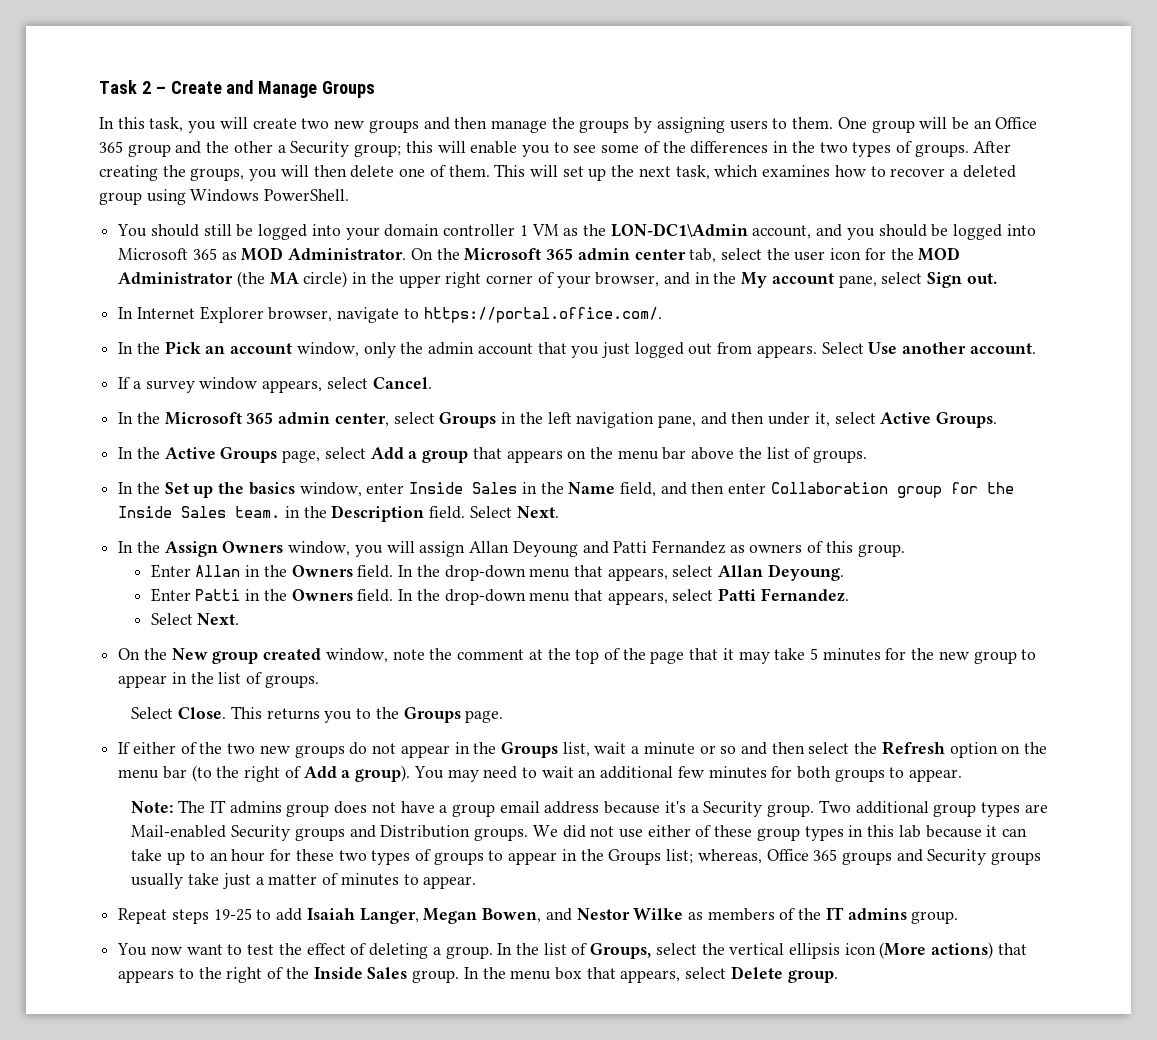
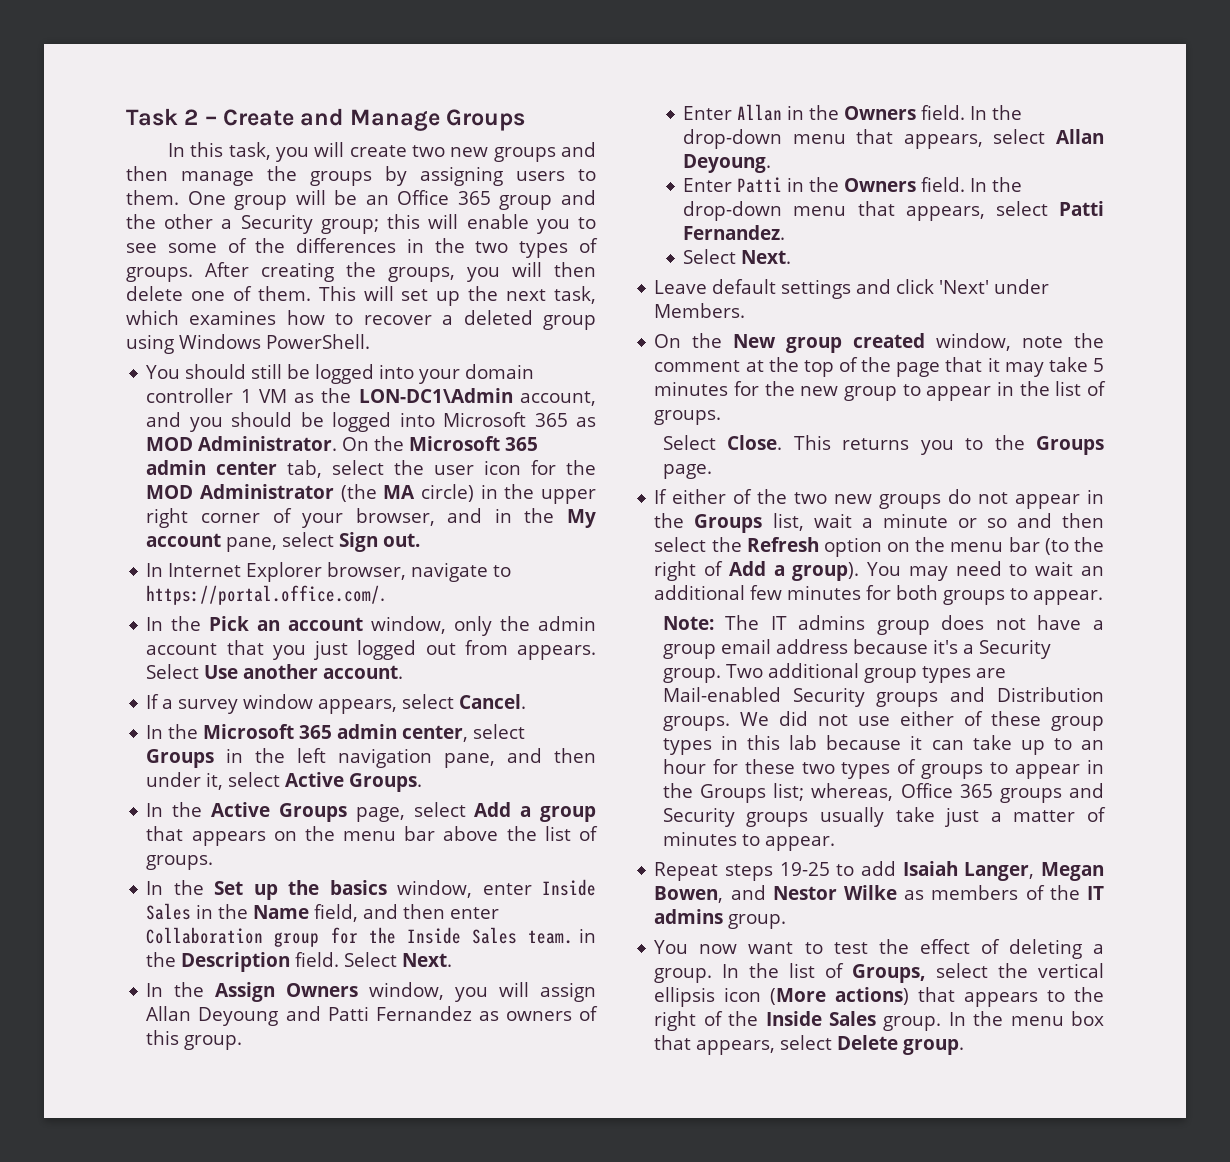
+ Leave default settings and click 'Next' under Members.

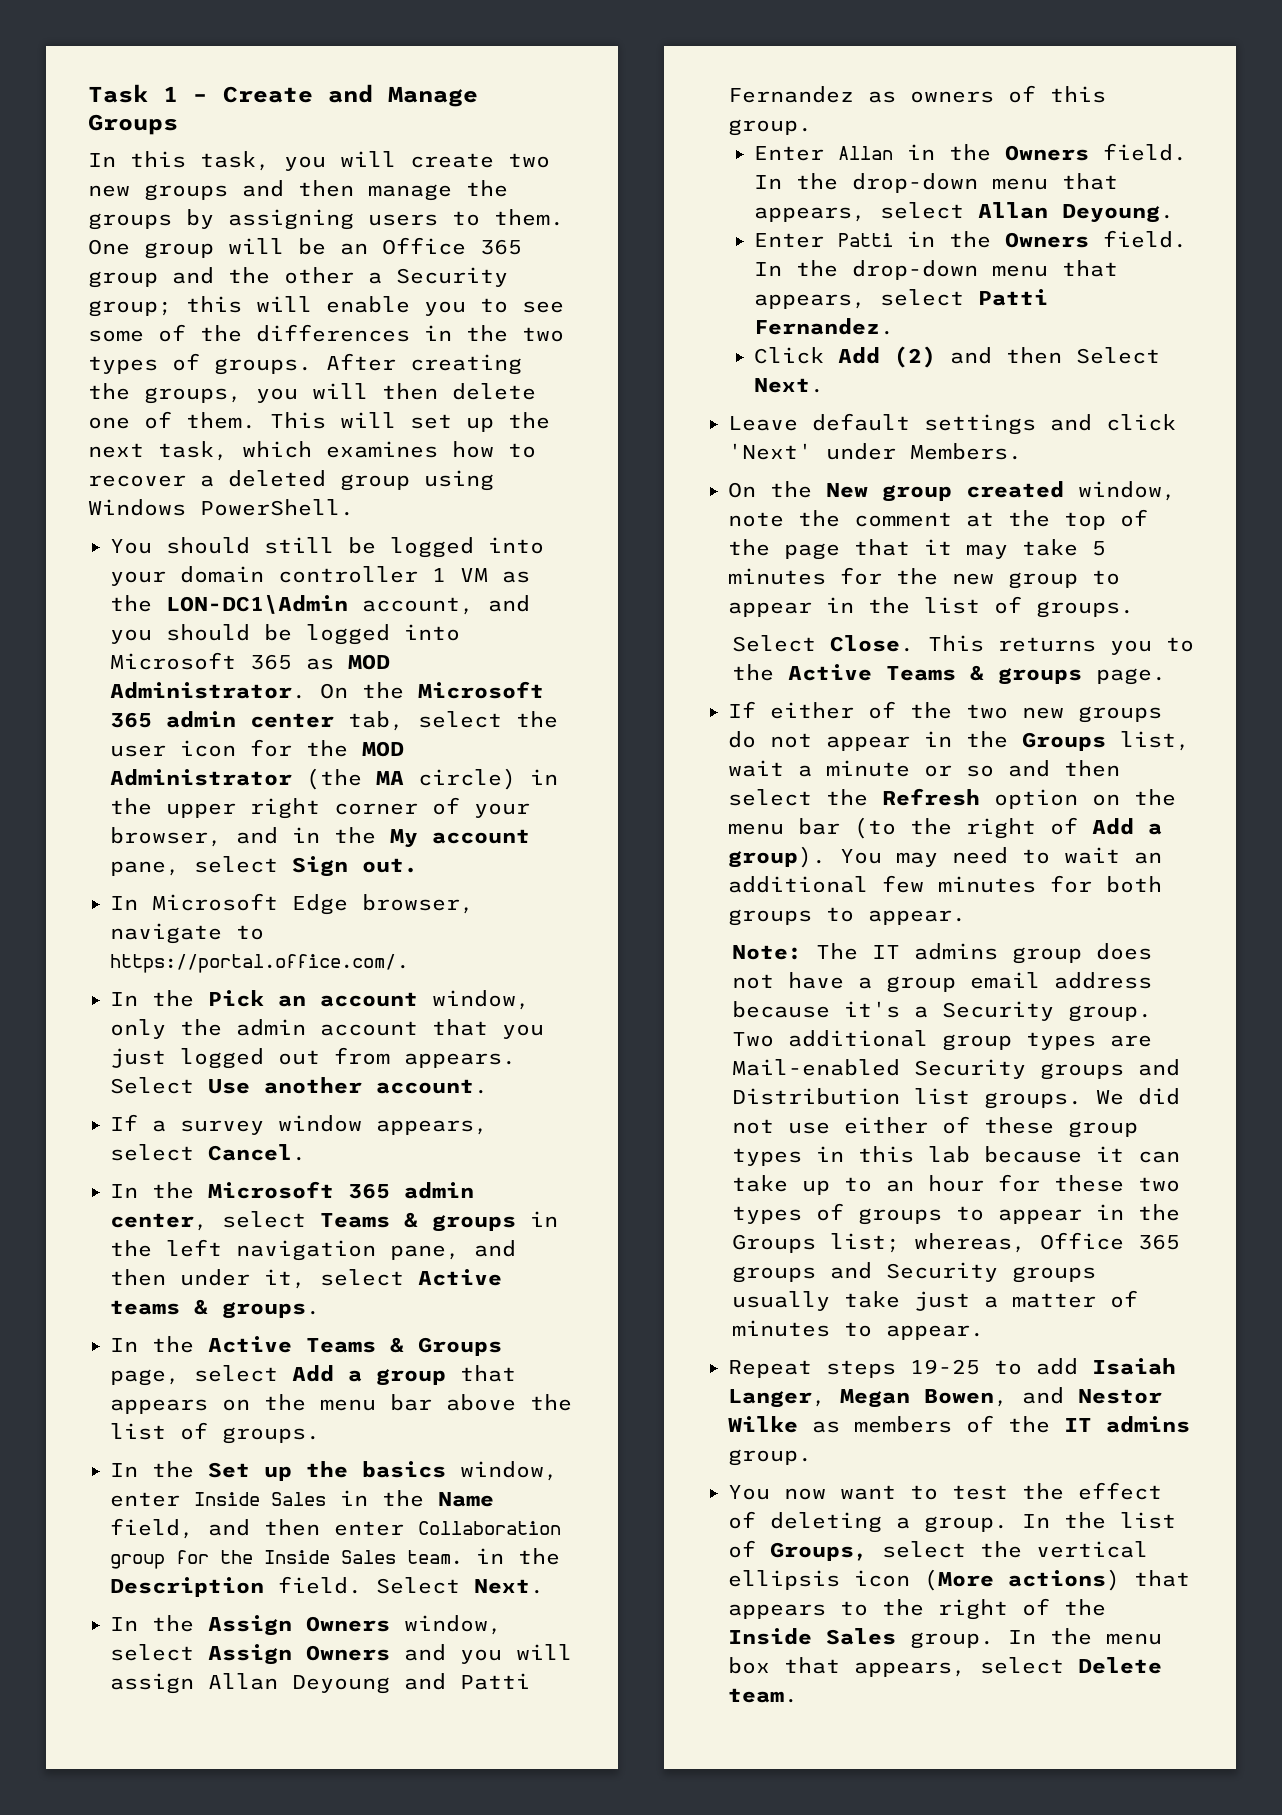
- Task 2 – Create and Manage Groups
+ Task 1 – Create and Manage Groups
- In Internet Explorer browser, navigate to https://portal.office.com/.
+ In Microsoft Edge browser, navigate to https://portal.office.com/.
- In the Microsoft 365 admin center, select Groups in the left navigation pane, and then under it, select Active Groups.
+ In the Microsoft 365 admin center, select Teams & groups in the left navigation pane, and then under it, select Active teams & groups.
- In the Active Groups page, select Add a group that appears on the menu bar above the list of groups.
+ In the Active Teams & Groups page, select Add a group that appears on the menu bar above the list of groups.
- In the Assign Owners window, you will assign Allan Deyoung and Patti Fernandez as owners of this group.
+ In the Assign Owners window, select Assign Owners and you will assign Allan Deyoung and Patti Fernandez as owners of this group.
  In the drop-down menu that appears, select Patti Fernandez.
- Select Next.
+ Click Add (2) and then Select Next.
- This returns you to the Groups page.
+ This returns you to the Active Teams & groups page.
- Two additional group types are Mail-enabled Security groups and Distribution groups.
+ Two additional group types are Mail-enabled Security groups and Distribution list groups.
- In the menu box that appears, select Delete group.
+ In the menu box that appears, select Delete team.

